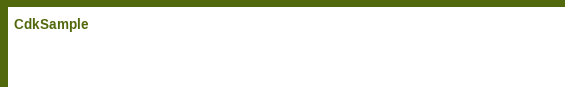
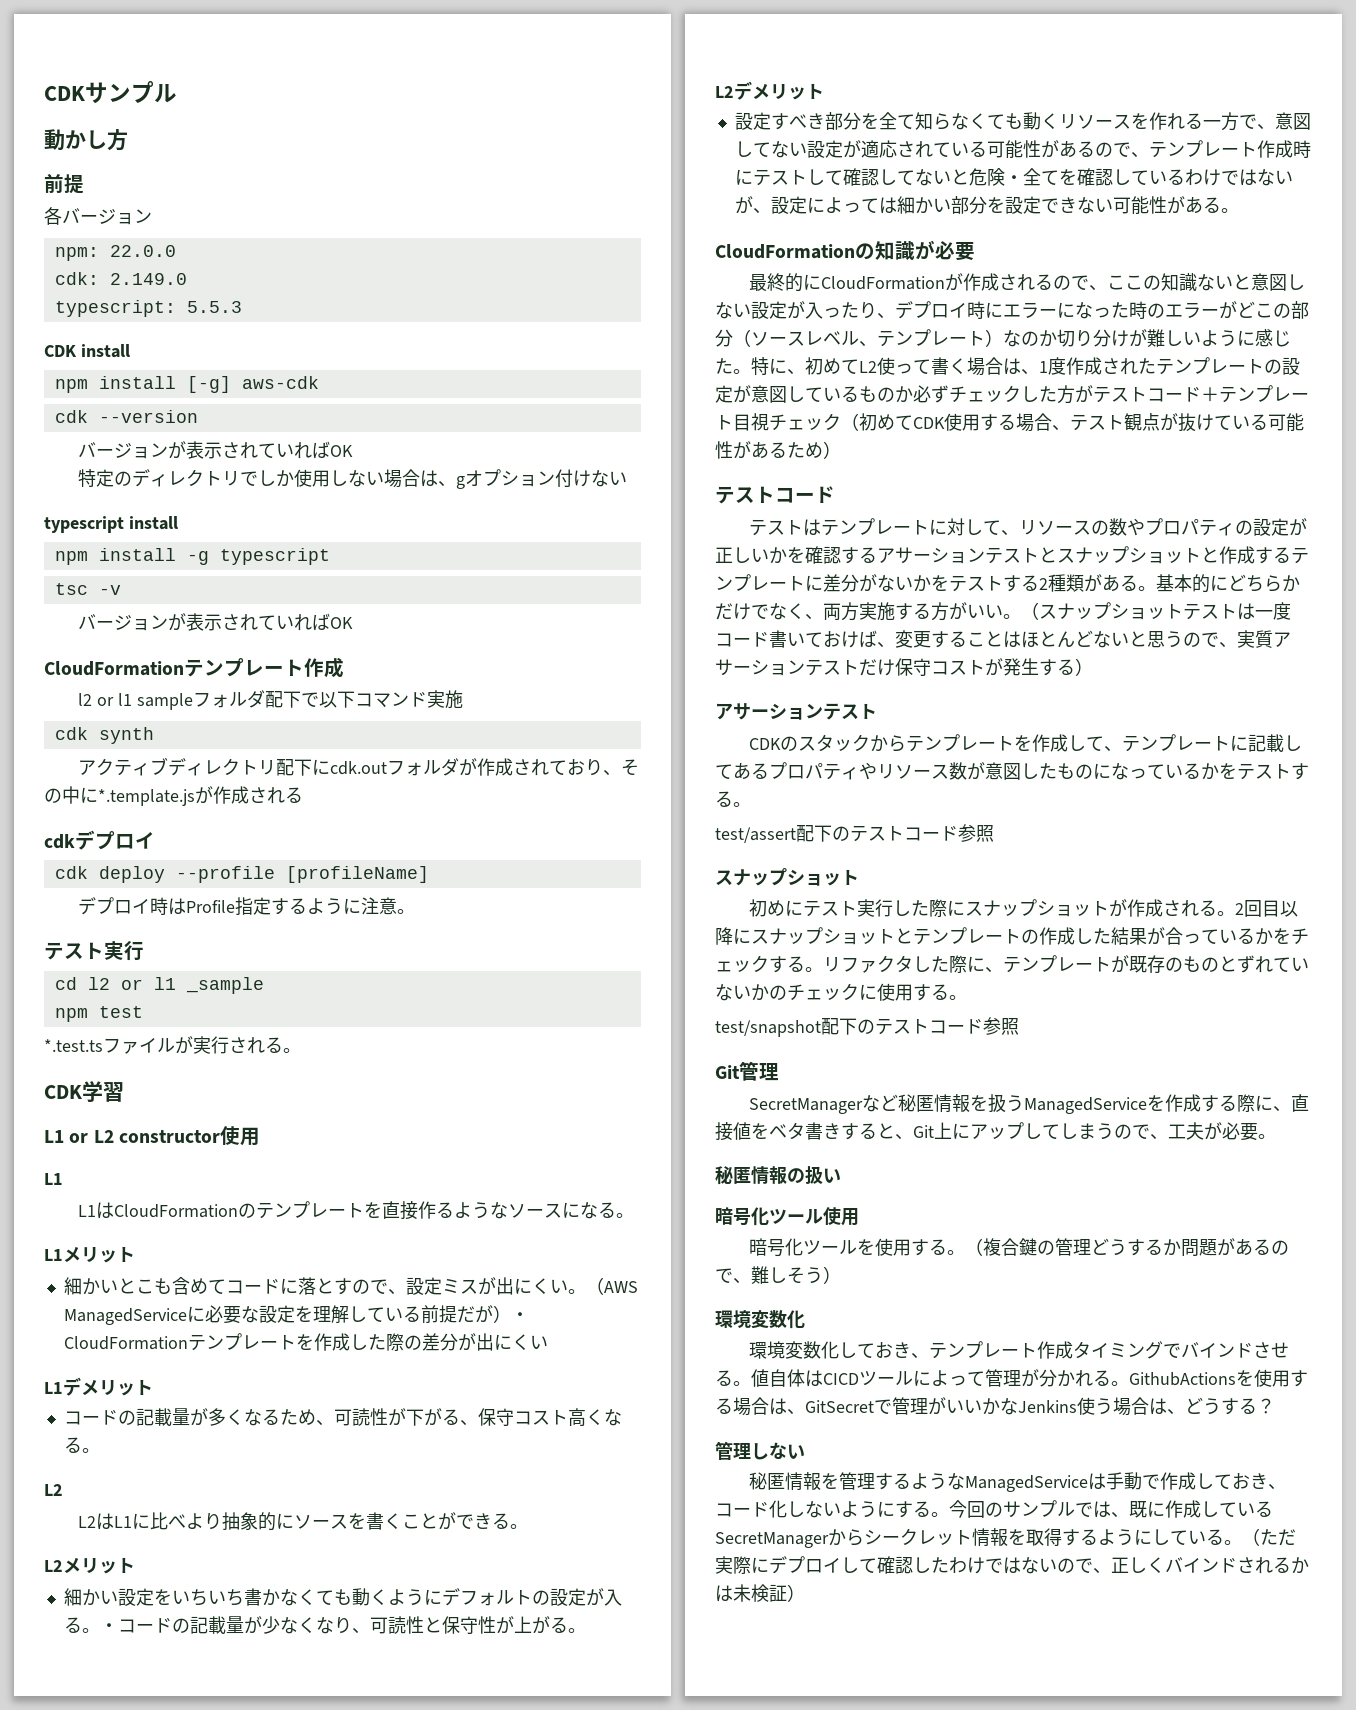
- CdkSample
+ CDKサンプル
+ 動かし方
+ 前提
+ 各バージョン
+ npm: 22.0.0
+ cdk: 2.149.0
+ typescript: 5.5.3
+ CDK install
+ npm install [-g] aws-cdk
+ cdk --version
+ バージョンが表示されていればOK
+ 特定のディレクトリでしか使用しない場合は、gオプション付けない
+ typescript install
+ npm install -g typescript
+ tsc -v
+ バージョンが表示されていればOK
+ CloudFormationテンプレート作成
+ l2 or l1 sampleフォルダ配下で以下コマンド実施
+ cdk synth
+ アクティブディレクトリ配下にcdk.outフォルダが作成されており、その中に*.template.jsが作成される
+ cdkデプロイ
+ cdk deploy --profile [profileName]
+ デプロイ時はProfile指定するように注意。
+ テスト実行
+ cd l2 or l1 _sample
+ npm test
+ *.test.tsファイルが実行される。
+ CDK学習
+ L1 or L2 constructor使用
+ L1
+ L1はCloudFormationのテンプレートを直接作るようなソースになる。
+ L1メリット
+ 細かいとこも含めてコードに落とすので、設定ミスが出にくい。（AWS ManagedServiceに必要な設定を理解している前提だが）・CloudFormationテンプレートを作成した際の差分が出にくい
+ L1デメリット
+ コードの記載量が多くなるため、可読性が下がる、保守コスト高くなる。
+ L2
+ L2はL1に比べより抽象的にソースを書くことができる。
+ L2メリット
+ 細かい設定をいちいち書かなくても動くようにデフォルトの設定が入る。・コードの記載量が少なくなり、可読性と保守性が上がる。
+ L2デメリット
+ 設定すべき部分を全て知らなくても動くリソースを作れる一方で、意図してない設定が適応されている可能性があるので、テンプレート作成時にテストして確認してないと危険・全てを確認しているわけではないが、設定によっては細かい部分を設定できない可能性がある。
+ CloudFormationの知識が必要
+ 最終的にCloudFormationが作成されるので、ここの知識ないと意図しない設定が入ったり、デプロイ時にエラーになった時のエラーがどこの部分（ソースレベル、テンプレート）なのか切り分けが難しいように感じた。特に、初めてL2使って書く場合は、1度作成されたテンプレートの設定が意図しているものか必ずチェックした方がテストコード＋テンプレート目視チェック（初めてCDK使用する場合、テスト観点が抜けている可能性があるため）
+ テストコード
+ テストはテンプレートに対して、リソースの数やプロパティの設定が正しいかを確認するアサーションテストとスナップショットと作成するテンプレートに差分がないかをテストする2種類がある。基本的にどちらかだけでなく、両方実施する方がいい。（スナップショットテストは一度コード書いておけば、変更することはほとんどないと思うので、実質アサーションテストだけ保守コストが発生する）
+ アサーションテスト
+ CDKのスタックからテンプレートを作成して、テンプレートに記載してあるプロパティやリソース数が意図したものになっているかをテストする。
+ test/assert配下のテストコード参照
+ スナップショット
+ 初めにテスト実行した際にスナップショットが作成される。2回目以降にスナップショットとテンプレートの作成した結果が合っているかをチェックする。リファクタした際に、テンプレートが既存のものとずれていないかのチェックに使用する。
+ test/snapshot配下のテストコード参照
+ Git管理
+ SecretManagerなど秘匿情報を扱うManagedServiceを作成する際に、直接値をベタ書きすると、Git上にアップしてしまうので、工夫が必要。
+ 秘匿情報の扱い
+ 暗号化ツール使用
+ 暗号化ツールを使用する。（複合鍵の管理どうするか問題があるので、難しそう）
+ 環境変数化
+ 環境変数化しておき、テンプレート作成タイミングでバインドさせる。値自体はCICDツールによって管理が分かれる。GithubActionsを使用する場合は、GitSecretで管理がいいかなJenkins使う場合は、どうする？
+ 管理しない
+ 秘匿情報を管理するようなManagedServiceは手動で作成しておき、コード化しないようにする。今回のサンプルでは、既に作成しているSecretManagerからシークレット情報を取得するようにしている。（ただ実際にデプロイして確認したわけではないので、正しくバインドされるかは未検証）

